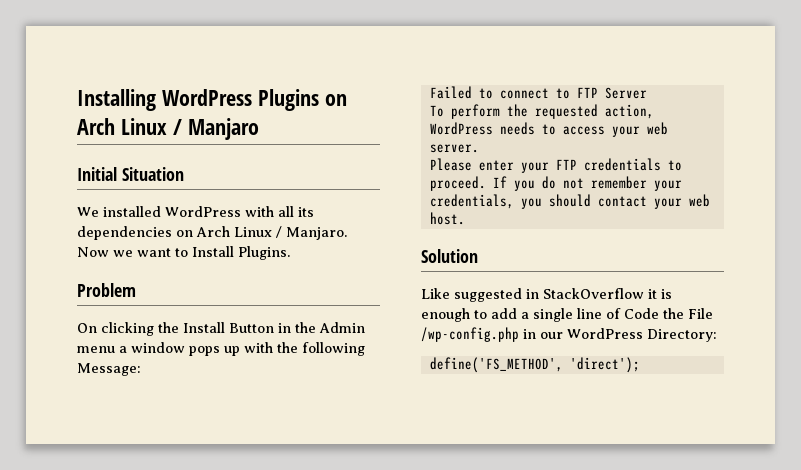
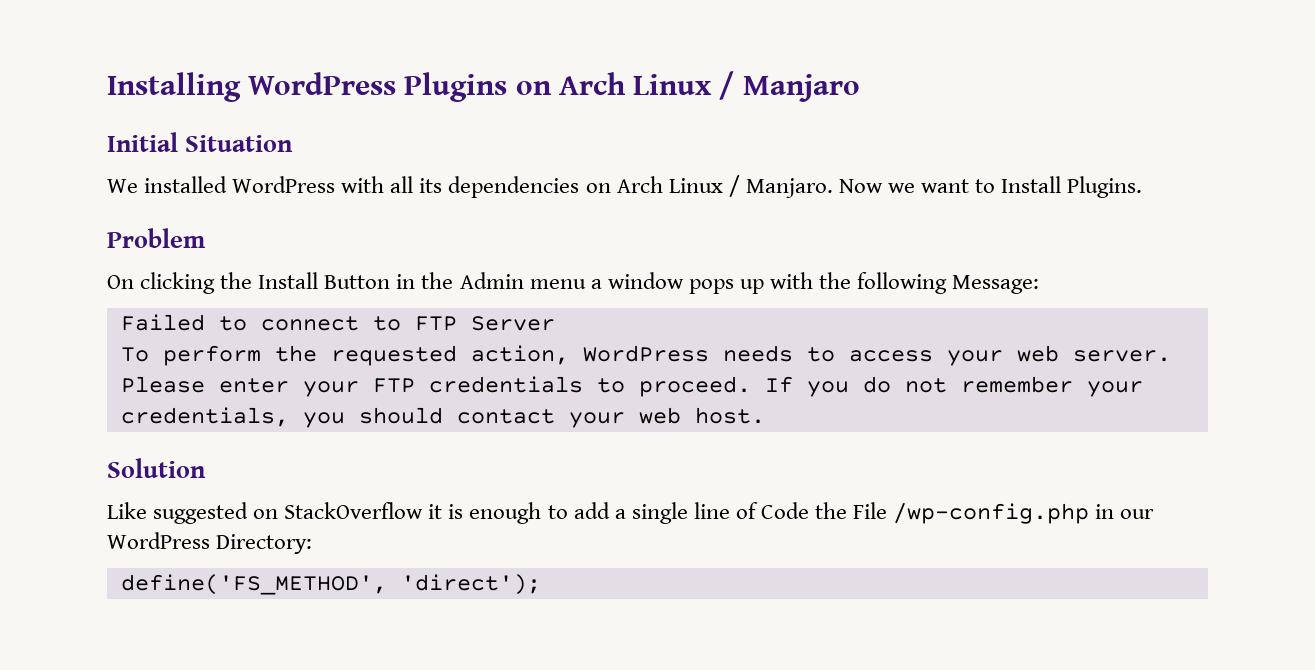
- Like suggested in StackOverflow it is enough to add a single line of Code the File /wp-config.php in our WordPress Directory:
+ Like suggested on StackOverflow it is enough to add a single line of Code the File /wp-config.php in our WordPress Directory:

